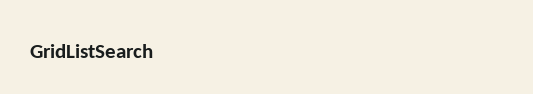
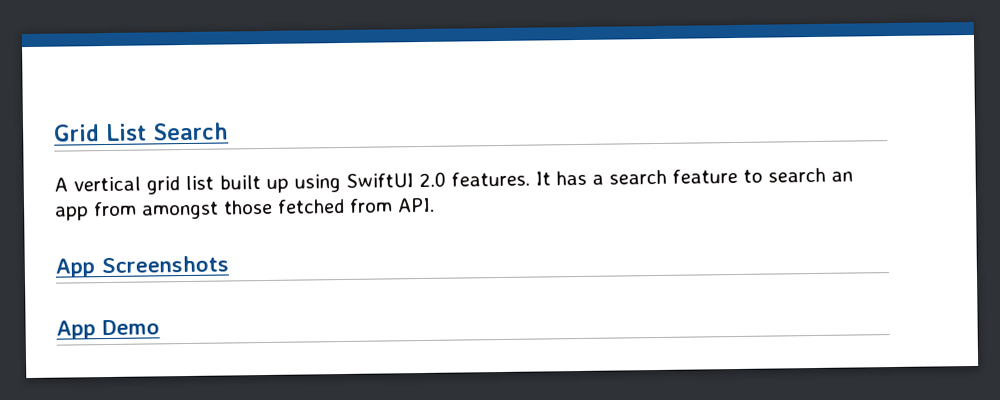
- GridListSearch
+ Grid List Search
+ A vertical grid list built up using SwiftUI 2.0 features. It has a search feature to search an app from amongst those fetched from API.
+ App Screenshots
+ App Demo

